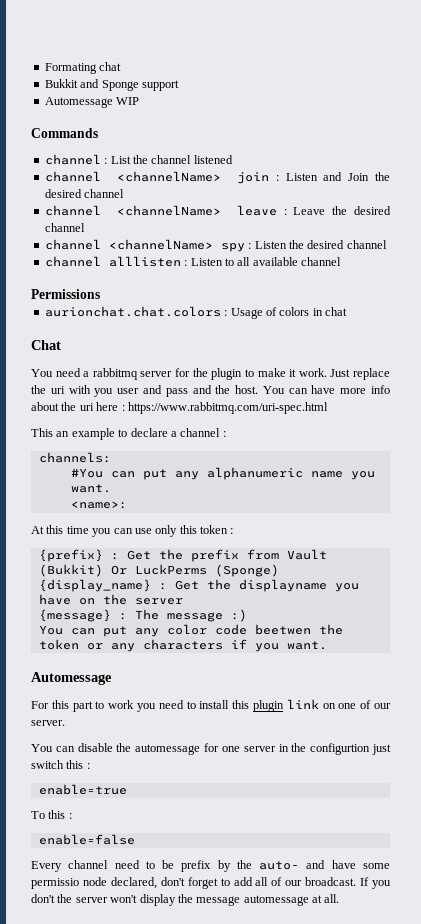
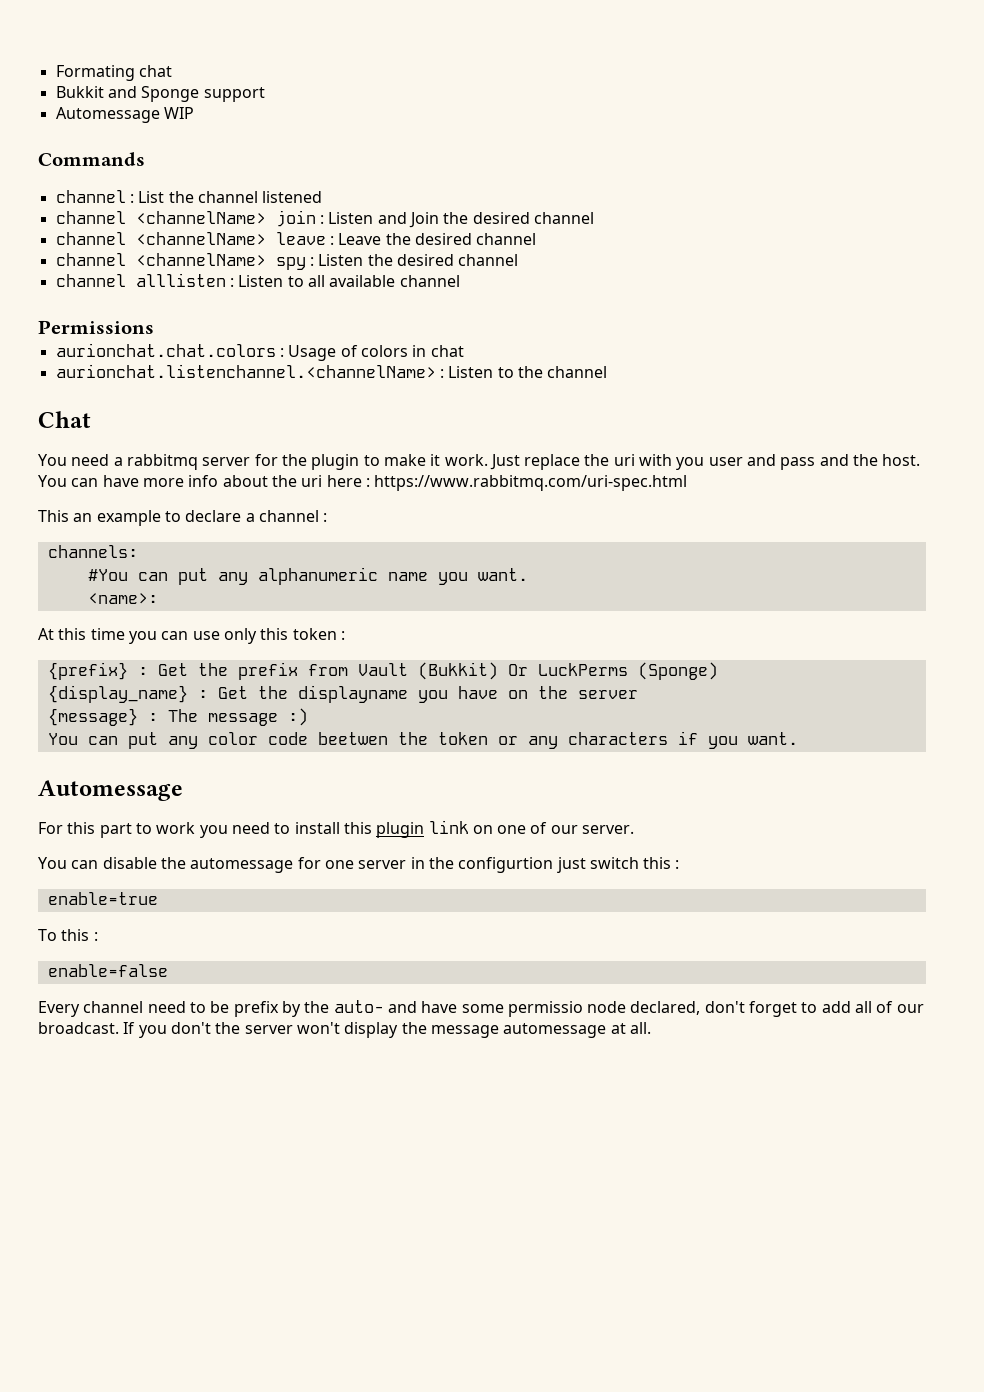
+ aurionchat.listenchannel.<channelName> : Listen to the channel

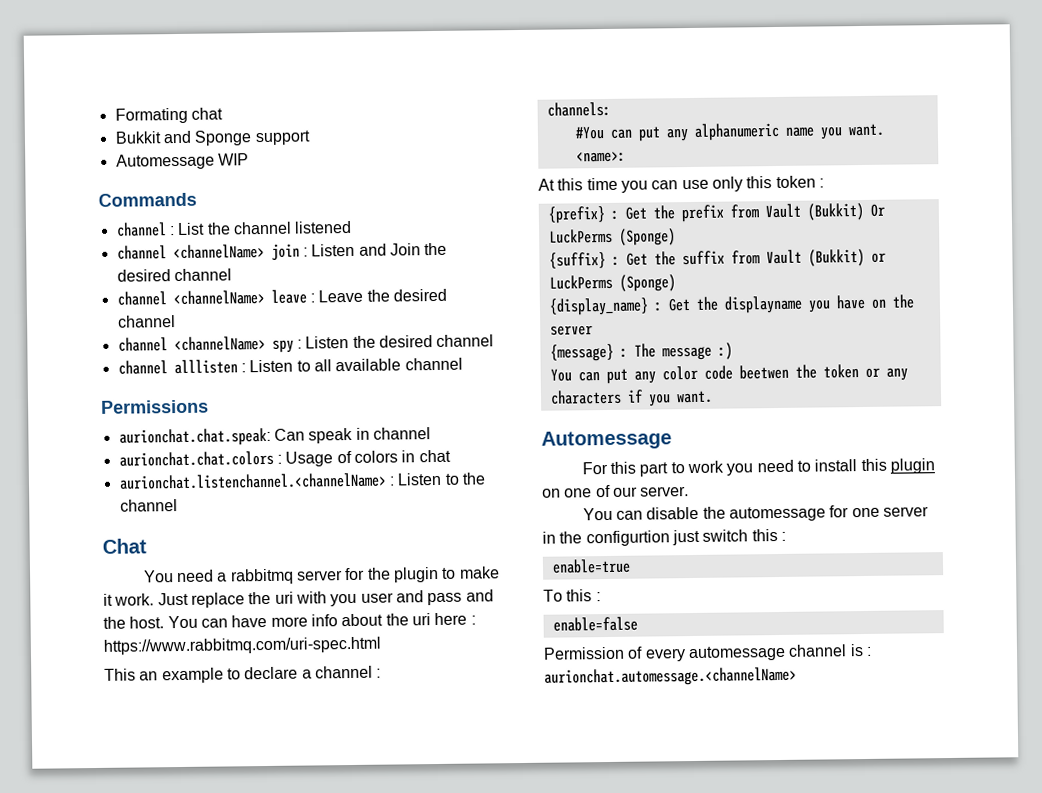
+ aurionchat.chat.speak: Can speak in channel
+ {suffix} : Get the suffix from Vault (Bukkit) or LuckPerms (Sponge)
- For this part to work you need to install this plugin link on one of our server.
+ For this part to work you need to install this plugin on one of our server.
- Every channel need to be prefix by the auto- and have some permissio node declared, don't forget to add all of our broadcast. If you don't the server won't display the message automessage at all.
+ Permission of every automessage channel is : aurionchat.automessage.<channelName>

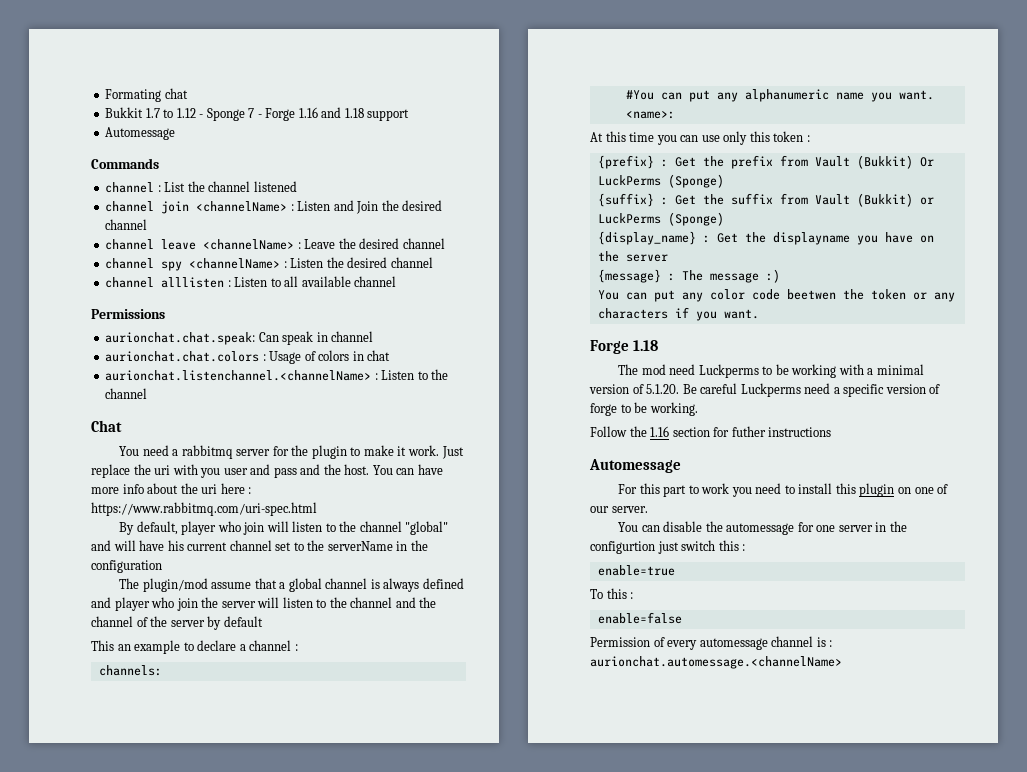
- Bukkit and Sponge support
- Automessage WIP
+ Bukkit 1.7 to 1.12 - Sponge 7 - Forge 1.16 and 1.18 support
+ Automessage
- channel <channelName> join : Listen and Join the desired channel
+ channel join <channelName> : Listen and Join the desired channel
- channel <channelName> leave : Leave the desired channel
+ channel leave <channelName> : Leave the desired channel
- channel <channelName> spy : Listen the desired channel
+ channel spy <channelName> : Listen the desired channel
+ By default, player who join will listen to the channel "global" and will have his current channel set to the serverName in the configuration
+ The plugin/mod assume that a global channel is always defined and player who join the server will listen to the channel and the channel of the server by default
+ Forge 1.18
+ The mod need Luckperms to be working with a minimal version of 5.1.20. Be careful Luckperms need a specific version of forge to be working.
+ Follow the 1.16 section for futher instructions

